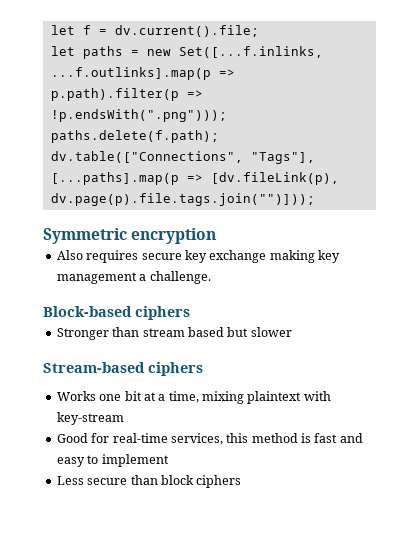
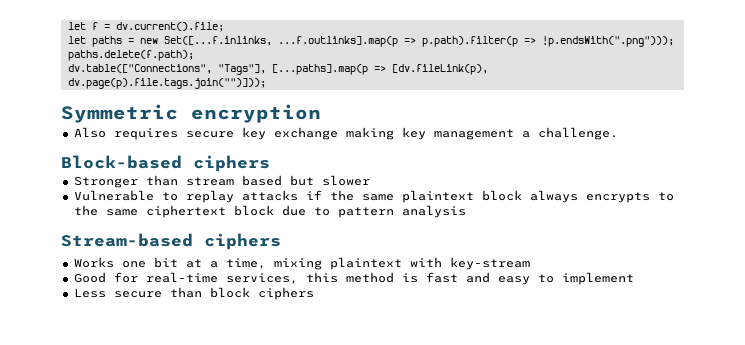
+ Vulnerable to replay attacks if the same plaintext block always encrypts to the same ciphertext block due to pattern analysis

